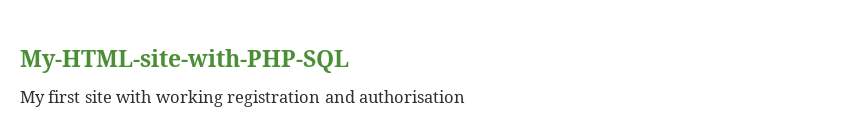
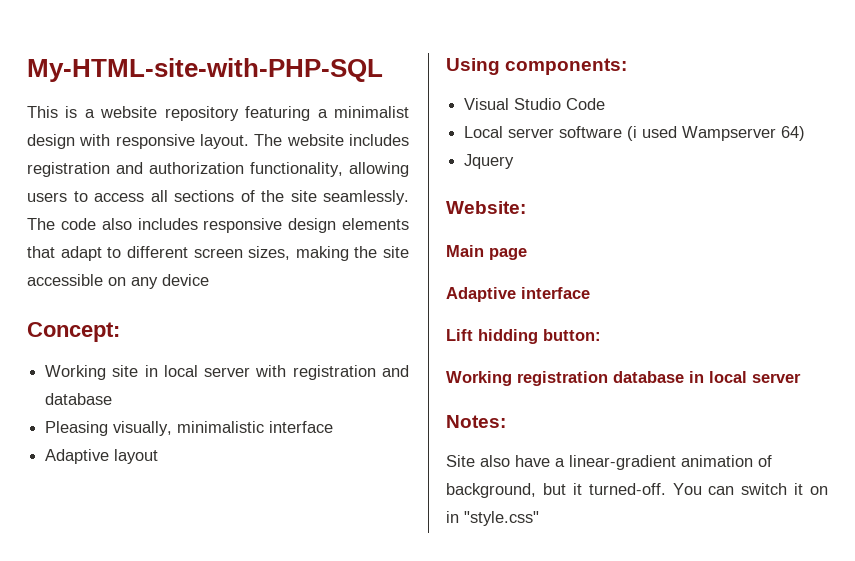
- My first site with working registration and authorisation
+ This is a website repository featuring a minimalist design with responsive layout. The website includes registration and authorization functionality, allowing users to access all sections of the site seamlessly. The code also includes responsive design elements that adapt to different screen sizes, making the site accessible on any device
+ Concept:
+ Working site in local server with registration and database
+ Pleasing visually, minimalistic interface
+ Adaptive layout
+ Using components:
+ Visual Studio Code
+ Local server software (i used Wampserver 64)
+ Jquery
+ Website:
+ Main page
+ Adaptive interface
+ Lift hidding button:
+ Working registration database in local server
+ Notes:
+ Site also have a linear-gradient animation of background, but it turned-off. You can switch it on in "style.css"

